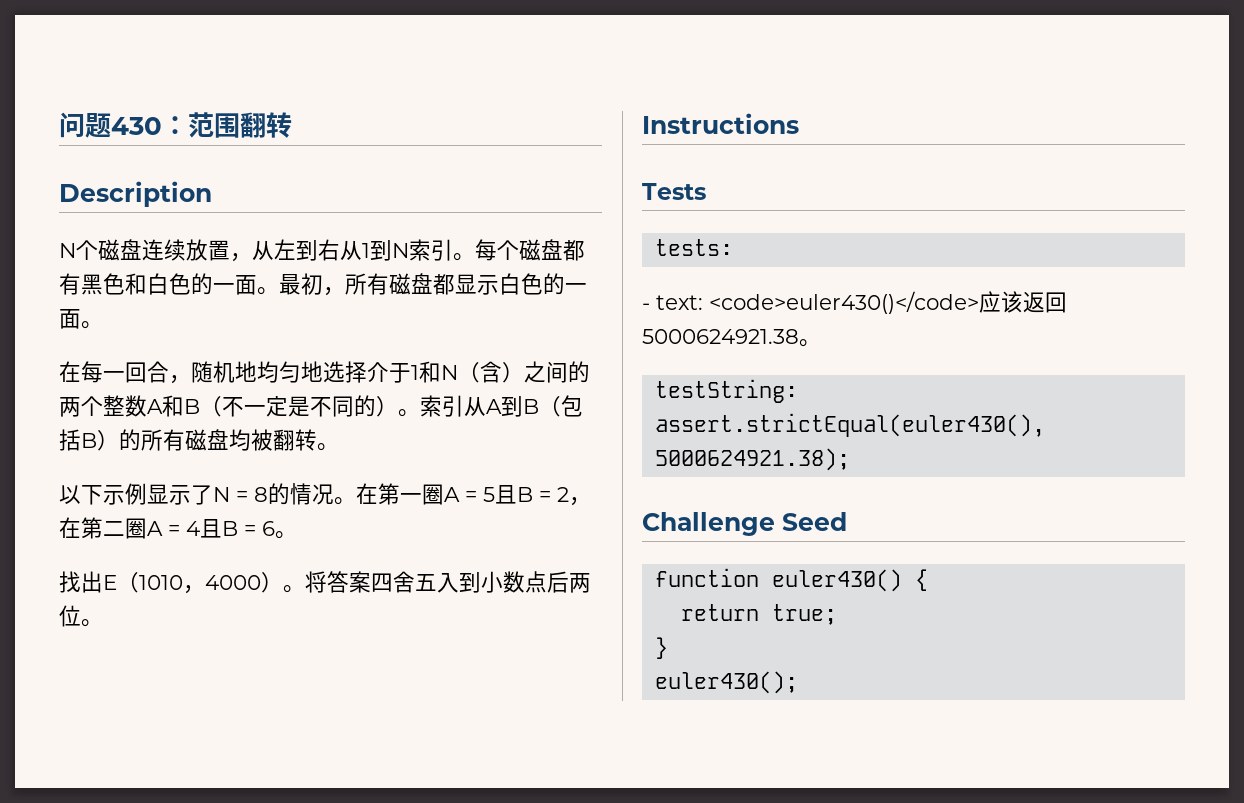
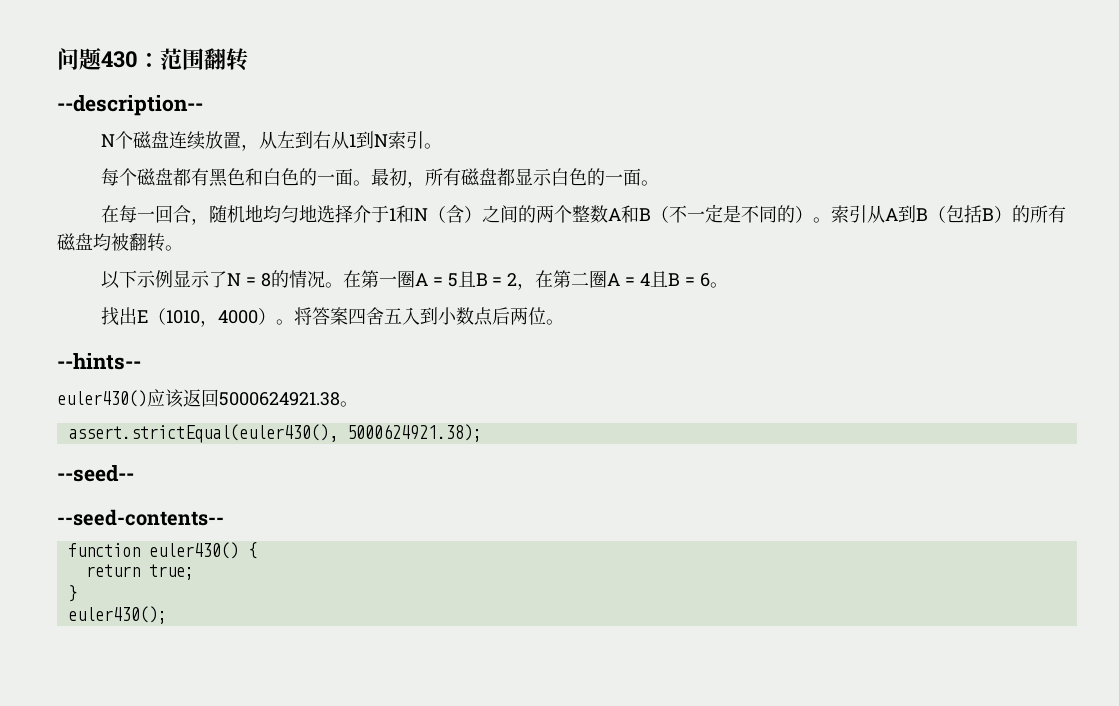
- Description
+ --description--
- N个磁盘连续放置，从左到右从1到N索引。每个磁盘都有黑色和白色的一面。
+ N个磁盘连续放置，从左到右从1到N索引。
+ 每个磁盘都有黑色和白色的一面。
- Instructions
- Tests
- tests:
- - text: <code>euler430()</code>应该返回5000624921.38。
+ --hints--
+ euler430()应该返回5000624921.38。
- testString: assert.strictEqual(euler430(), 5000624921.38);
+ assert.strictEqual(euler430(), 5000624921.38);
- Challenge Seed
+ --seed--
+ --seed-contents--

